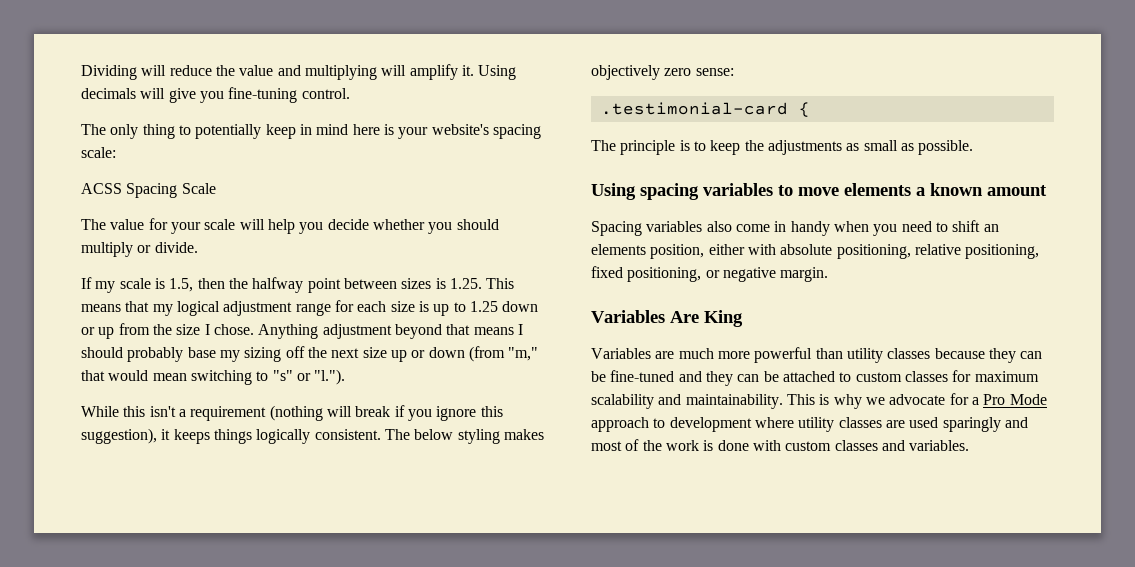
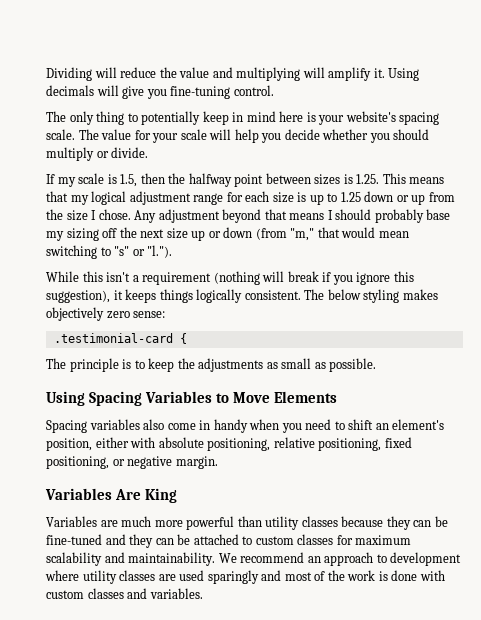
- The only thing to potentially keep in mind here is your website's spacing scale:
- ACSS Spacing Scale
- The value for your scale will help you decide whether you should multiply or divide.
+ The only thing to potentially keep in mind here is your website's spacing scale. The value for your scale will help you decide whether you should multiply or divide.
- Anything adjustment beyond that means I should probably base my sizing off the next size up or down (from "m," that would mean switching to "s" or "l.").
+ Any adjustment beyond that means I should probably base my sizing off the next size up or down (from "m," that would mean switching to "s" or "l.").
- Using spacing variables to move elements a known amount
+ Using Spacing Variables to Move Elements
- Spacing variables also come in handy when you need to shift an elements position, either with absolute positioning, relative positioning, fixed positioning, or negative margin.
+ Spacing variables also come in handy when you need to shift an element's position, either with absolute positioning, relative positioning, fixed positioning, or negative margin.
- This is why we advocate for a Pro Mode approach to development where utility classes are used sparingly and most of the work is done with custom classes and variables.
+ We recommend an approach to development where utility classes are used sparingly and most of the work is done with custom classes and variables.

